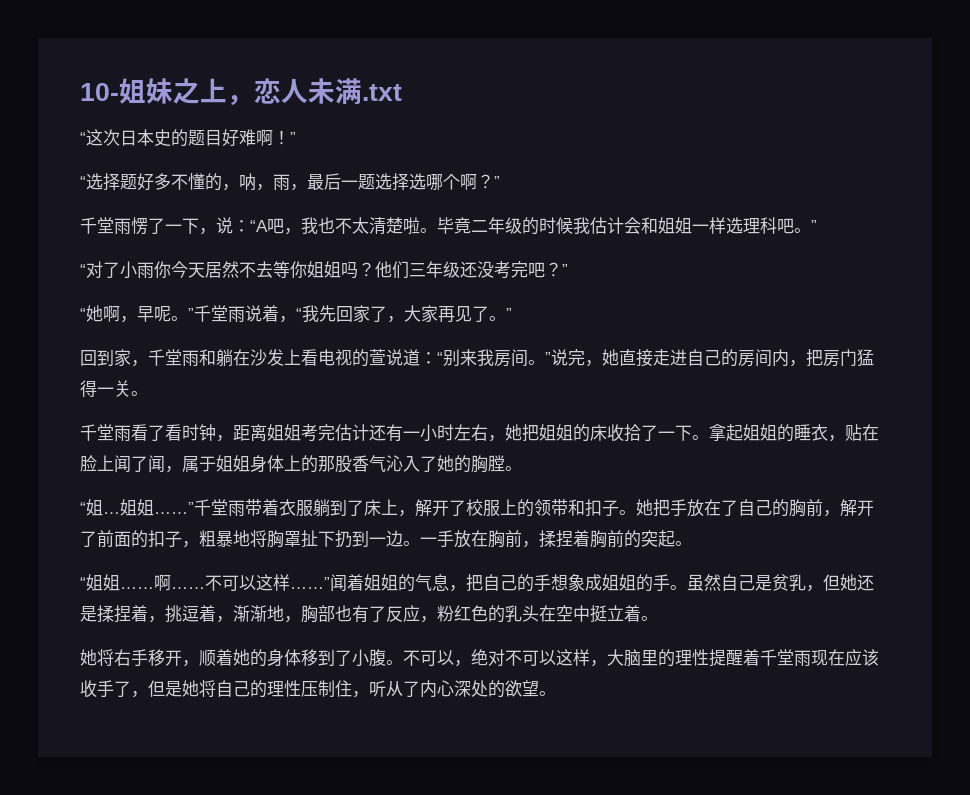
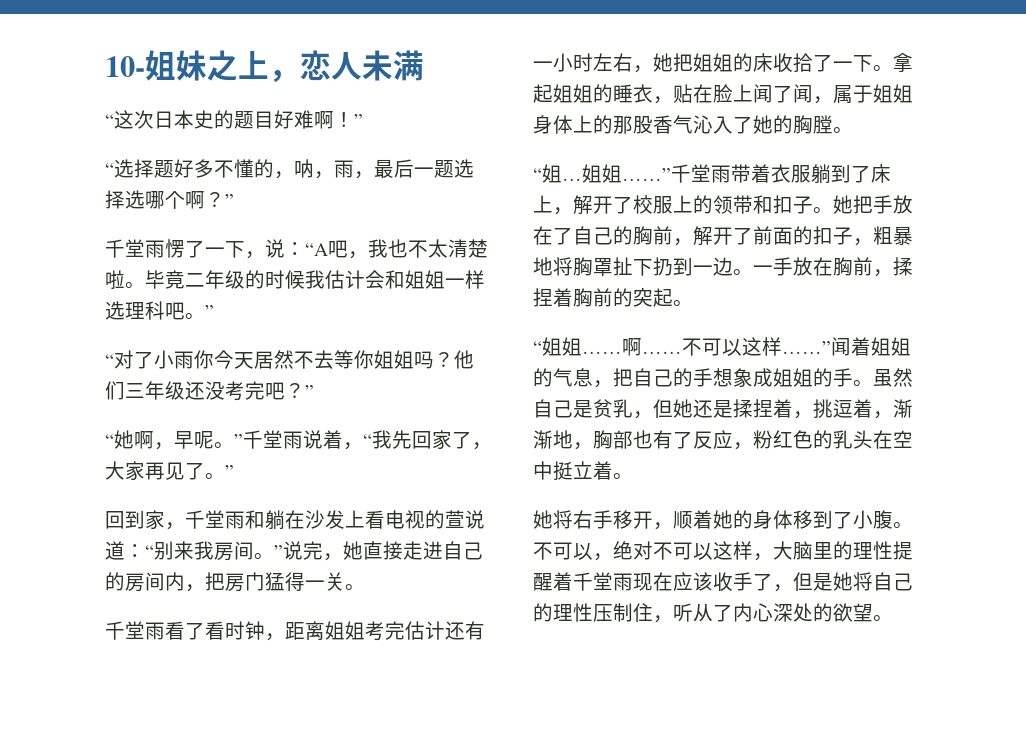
- 10-姐妹之上，恋人未满.txt
+ 10-姐妹之上，恋人未满

